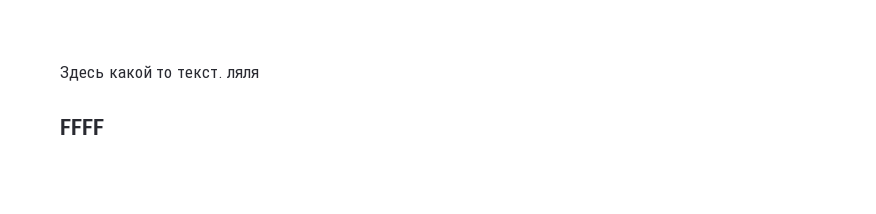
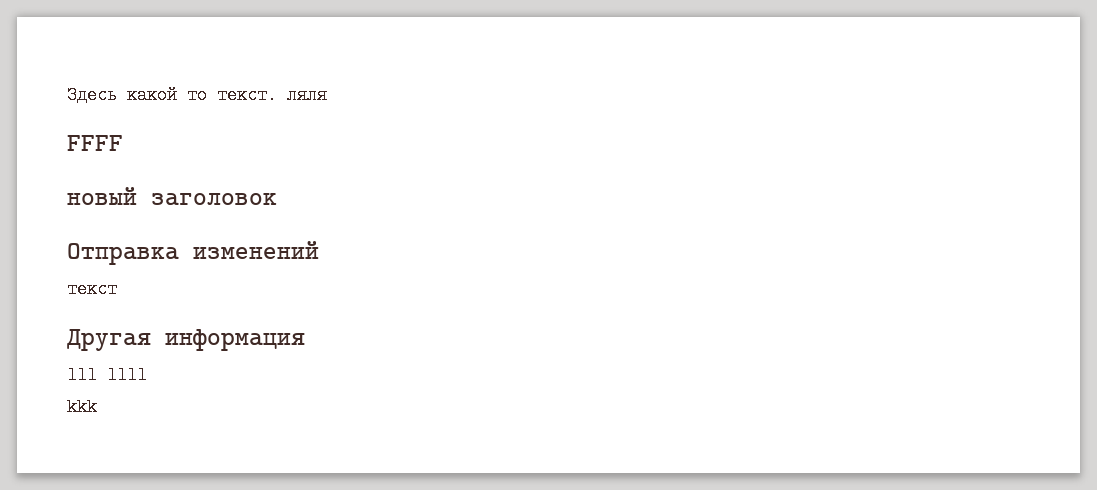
+ новый заголовок
+ Отправка изменений
+ текст
+ Другая информация
+ lll llll
+ kkk

